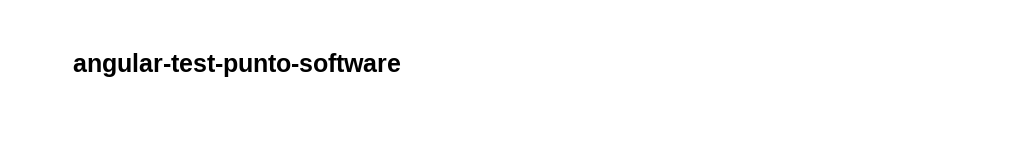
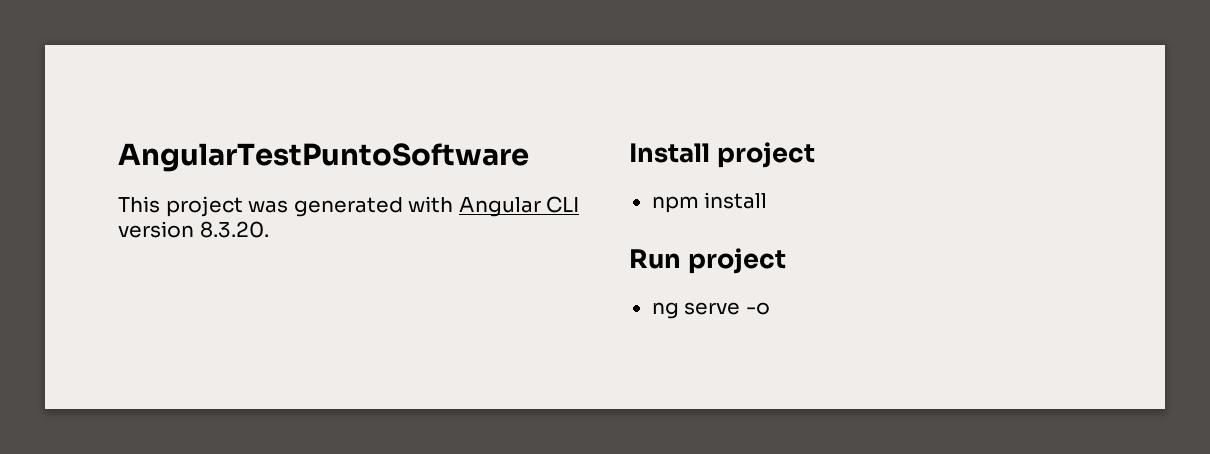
- angular-test-punto-software
+ AngularTestPuntoSoftware
+ This project was generated with Angular CLI version 8.3.20.
+ Install project
+ npm install
+ Run project
+ ng serve -o

